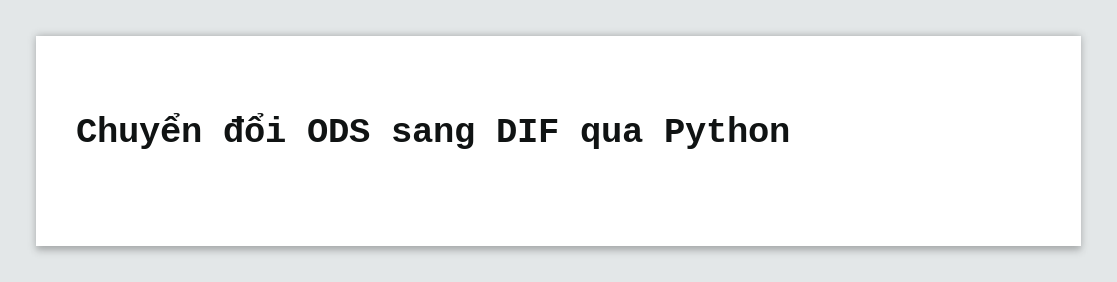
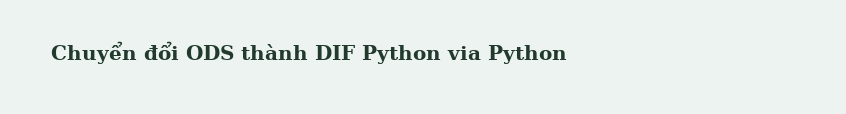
- Chuyển đổi ODS sang DIF qua Python
+ Chuyển đổi ODS thành DIF Python via Python

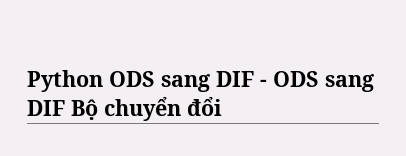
- Chuyển đổi ODS thành DIF Python via Python
+ Python ODS sang DIF - ODS sang DIF Bộ chuyển đổi

